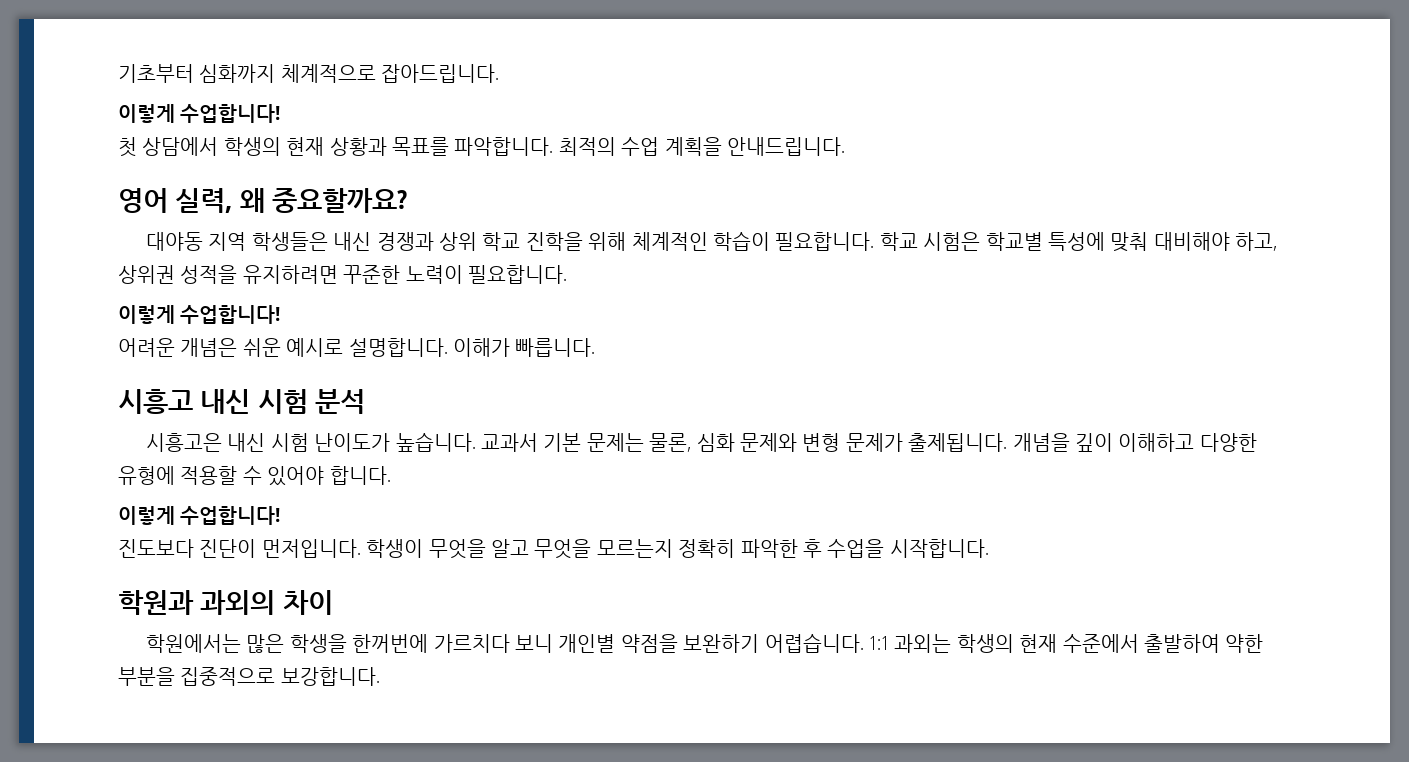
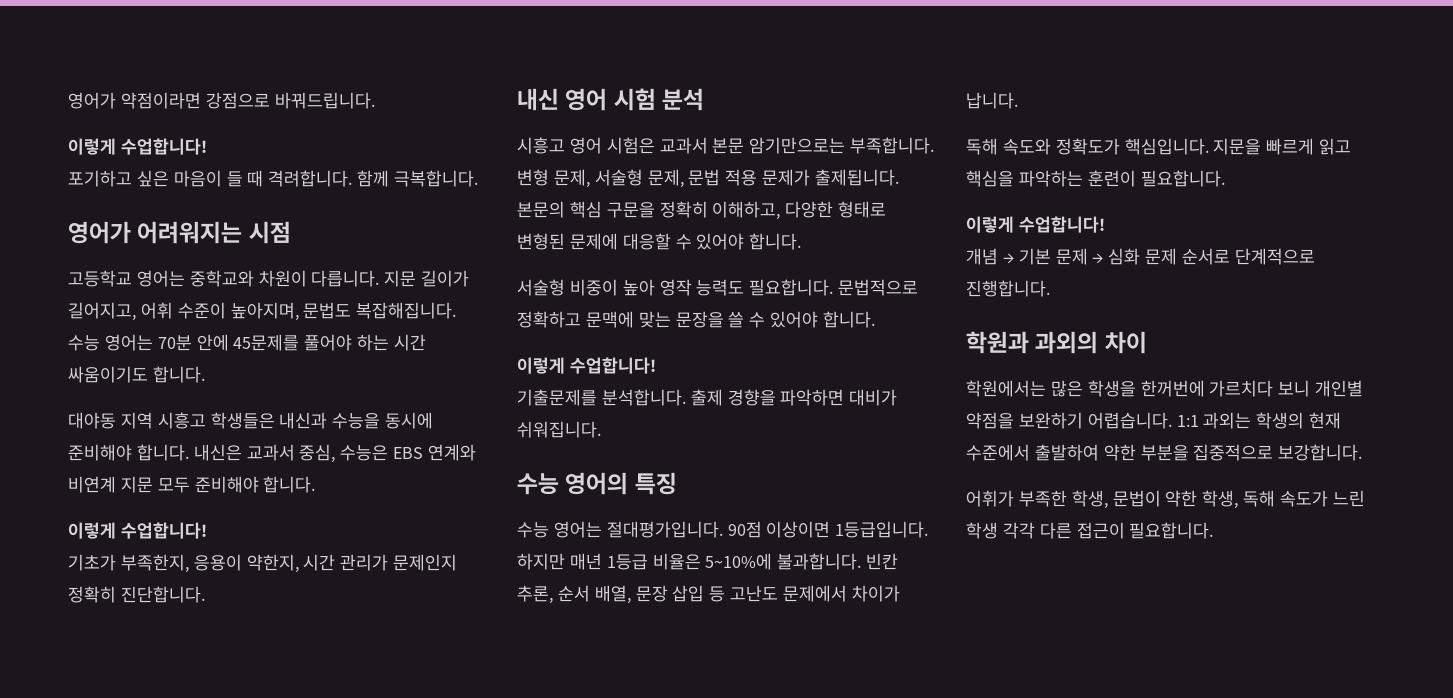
- 기초부터 심화까지 체계적으로 잡아드립니다.
+ 영어가 약점이라면 강점으로 바꿔드립니다.
  이렇게 수업합니다!
- 첫 상담에서 학생의 현재 상황과 목표를 파악합니다. 최적의 수업 계획을 안내드립니다.
- 영어 실력, 왜 중요할까요?
- 대야동 지역 학생들은 내신 경쟁과 상위 학교 진학을 위해 체계적인 학습이 필요합니다. 학교 시험은 학교별 특성에 맞춰 대비해야 하고, 상위권 성적을 유지하려면 꾸준한 노력이 필요합니다.
+ 포기하고 싶은 마음이 들 때 격려합니다. 함께 극복합니다.
+ 영어가 어려워지는 시점
+ 고등학교 영어는 중학교와 차원이 다릅니다. 지문 길이가 길어지고, 어휘 수준이 높아지며, 문법도 복잡해집니다. 수능 영어는 70분 안에 45문제를 풀어야 하는 시간 싸움이기도 합니다.
+ 대야동 지역 시흥고 학생들은 내신과 수능을 동시에 준비해야 합니다. 내신은 교과서 중심, 수능은 EBS 연계와 비연계 지문 모두 준비해야 합니다.
  이렇게 수업합니다!
- 어려운 개념은 쉬운 예시로 설명합니다. 이해가 빠릅니다.
- 시흥고 내신 시험 분석
- 시흥고은 내신 시험 난이도가 높습니다. 교과서 기본 문제는 물론, 심화 문제와 변형 문제가 출제됩니다. 개념을 깊이 이해하고 다양한 유형에 적용할 수 있어야 합니다.
+ 기초가 부족한지, 응용이 약한지, 시간 관리가 문제인지 정확히 진단합니다.
+ 내신 영어 시험 분석
+ 시흥고 영어 시험은 교과서 본문 암기만으로는 부족합니다. 변형 문제, 서술형 문제, 문법 적용 문제가 출제됩니다. 본문의 핵심 구문을 정확히 이해하고, 다양한 형태로 변형된 문제에 대응할 수 있어야 합니다.
+ 서술형 비중이 높아 영작 능력도 필요합니다. 문법적으로 정확하고 문맥에 맞는 문장을 쓸 수 있어야 합니다.
- 진도보다 진단이 먼저입니다. 학생이 무엇을 알고 무엇을 모르는지 정확히 파악한 후 수업을 시작합니다.
+ 기출문제를 분석합니다. 출제 경향을 파악하면 대비가 쉬워집니다.
+ 수능 영어의 특징
+ 수능 영어는 절대평가입니다. 90점 이상이면 1등급입니다. 하지만 매년 1등급 비율은 5~10%에 불과합니다. 빈칸 추론, 순서 배열, 문장 삽입 등 고난도 문제에서 차이가 납니다.
+ 독해 속도와 정확도가 핵심입니다. 지문을 빠르게 읽고 핵심을 파악하는 훈련이 필요합니다.
+ 이렇게 수업합니다!
+ 개념 → 기본 문제 → 심화 문제 순서로 단계적으로 진행합니다.
+ 어휘가 부족한 학생, 문법이 약한 학생, 독해 속도가 느린 학생 각각 다른 접근이 필요합니다.

